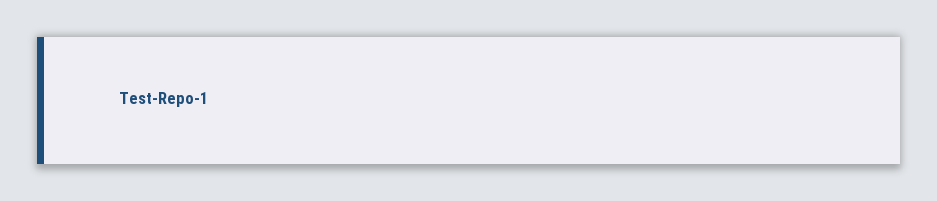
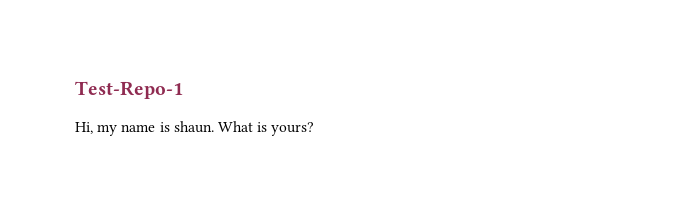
+ Hi, my name is shaun. What is yours?

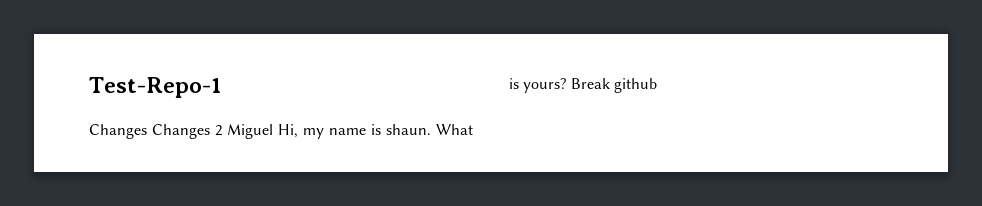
- Hi, my name is shaun.
+ Changes Changes 2 Miguel Hi, my name is shaun.
+ Break github

